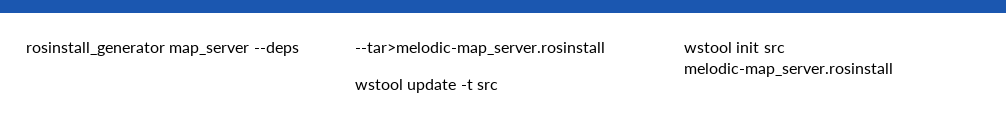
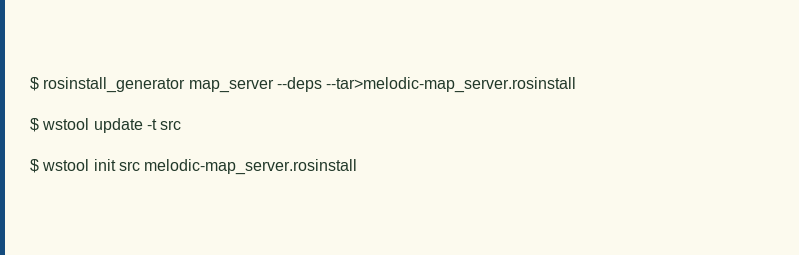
- rosinstall_generator map_server --deps --tar>melodic-map_server.rosinstall
+ $ rosinstall_generator map_server --deps --tar>melodic-map_server.rosinstall
- wstool update -t src
+ $ wstool update -t src
- wstool init src melodic-map_server.rosinstall
+ $ wstool init src melodic-map_server.rosinstall

